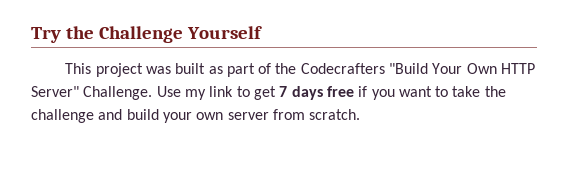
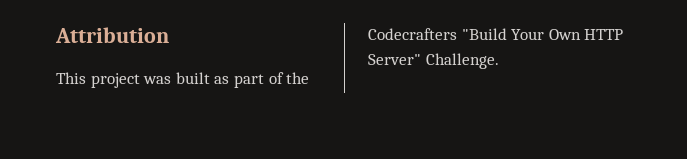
- Try the Challenge Yourself
+ Attribution
- Use my link to get 7 days free if you want to take the challenge and build your own server from scratch.

